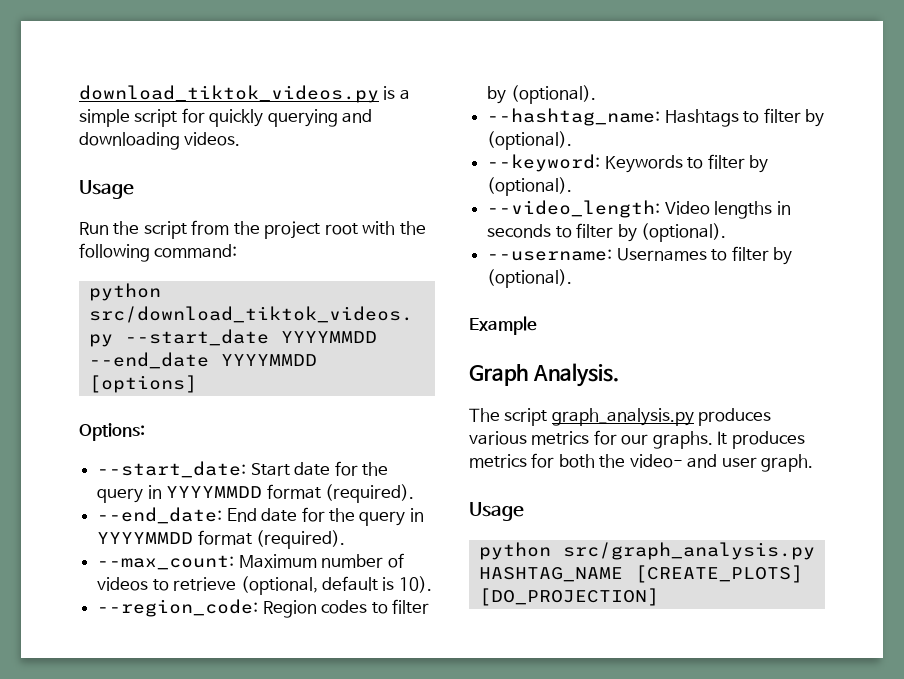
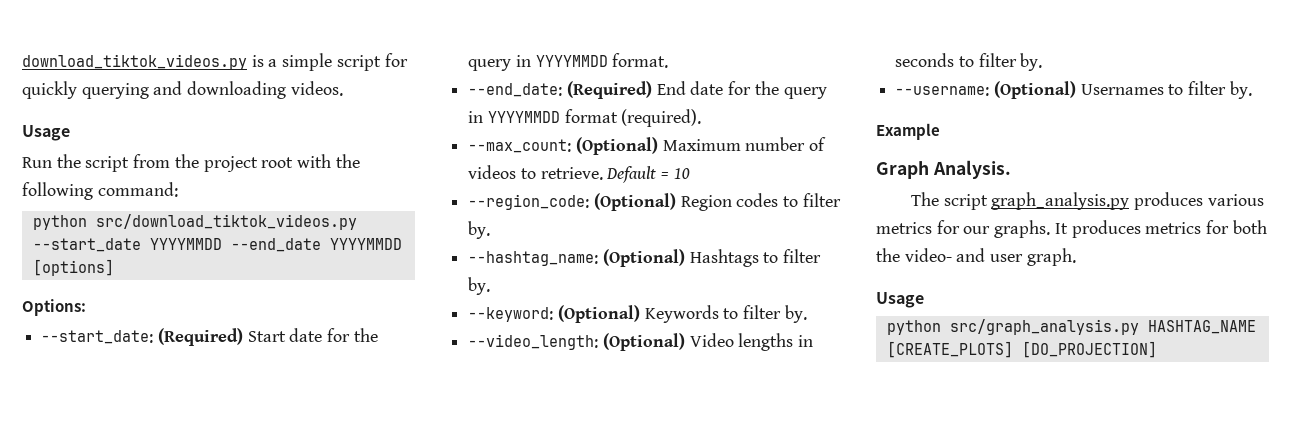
- --start_date: Start date for the query in YYYYMMDD format (required).
+ --start_date: (Required) Start date for the query in YYYYMMDD format.
- --end_date: End date for the query in YYYYMMDD format (required).
+ --end_date: (Required) End date for the query in YYYYMMDD format (required).
- --max_count: Maximum number of videos to retrieve (optional, default is 10).
+ --max_count: (Optional) Maximum number of videos to retrieve. Default = 10
- --region_code: Region codes to filter by (optional).
+ --region_code: (Optional) Region codes to filter by.
- --hashtag_name: Hashtags to filter by (optional).
+ --hashtag_name: (Optional) Hashtags to filter by.
- --keyword: Keywords to filter by (optional).
+ --keyword: (Optional) Keywords to filter by.
- --video_length: Video lengths in seconds to filter by (optional).
+ --video_length: (Optional) Video lengths in seconds to filter by.
- --username: Usernames to filter by (optional).
+ --username: (Optional) Usernames to filter by.

